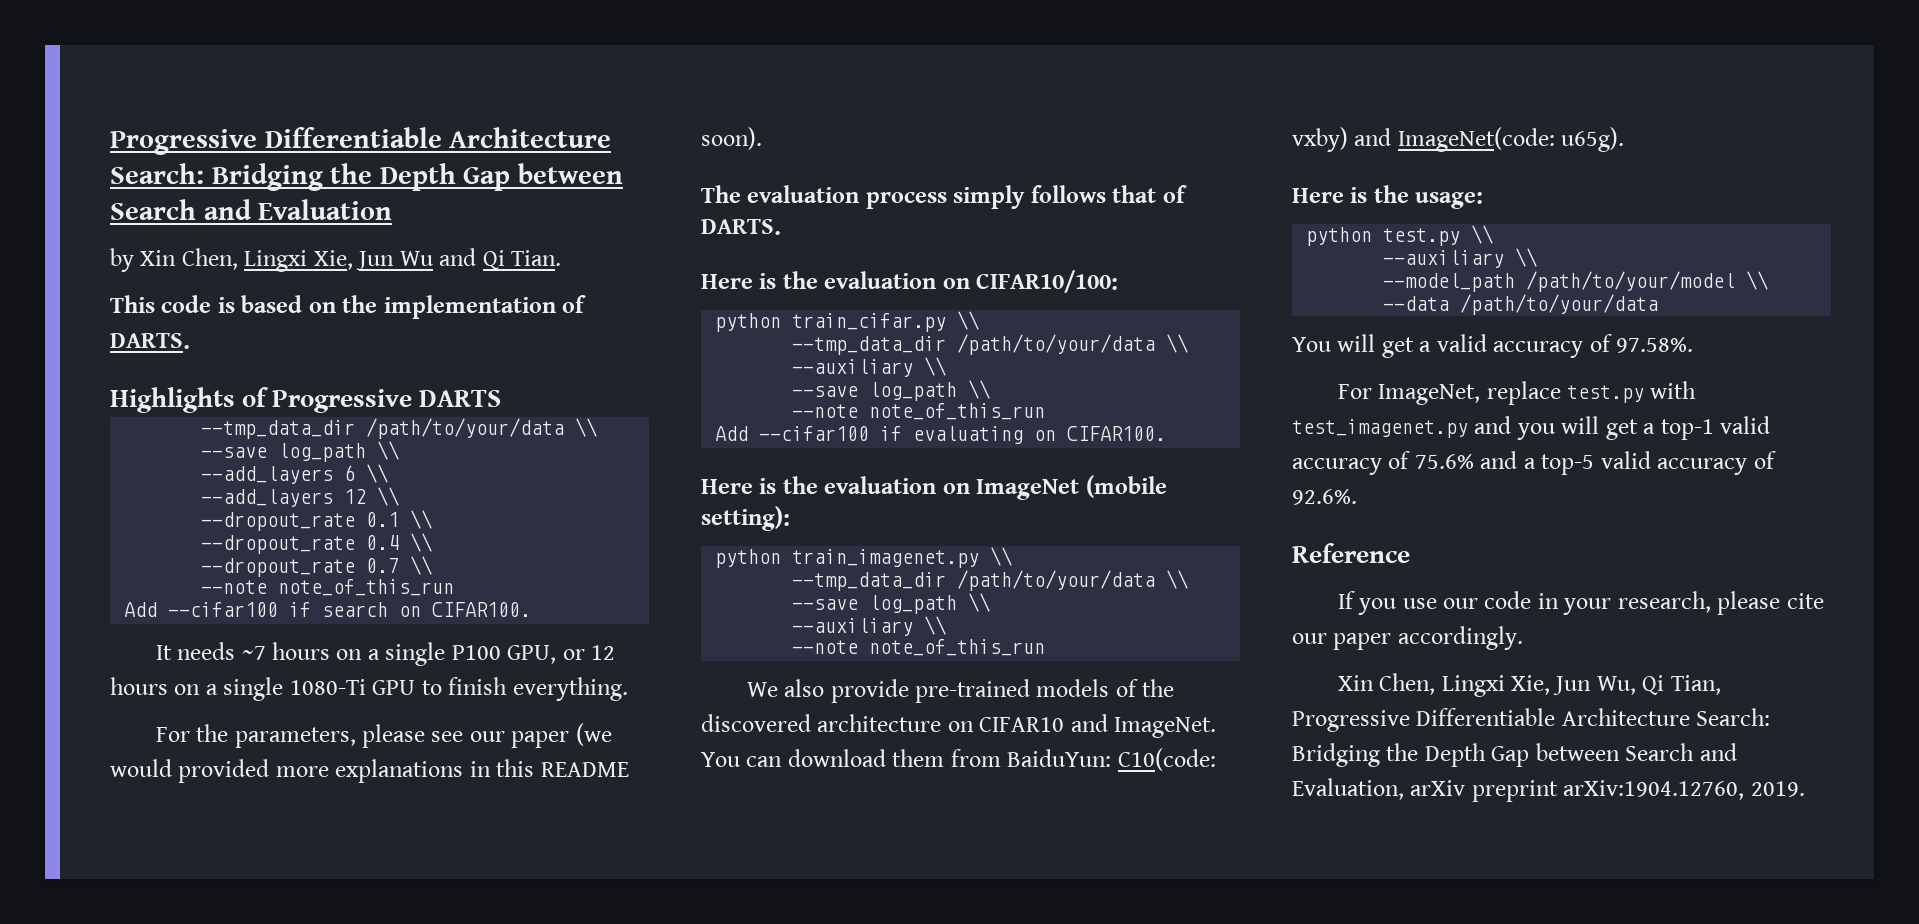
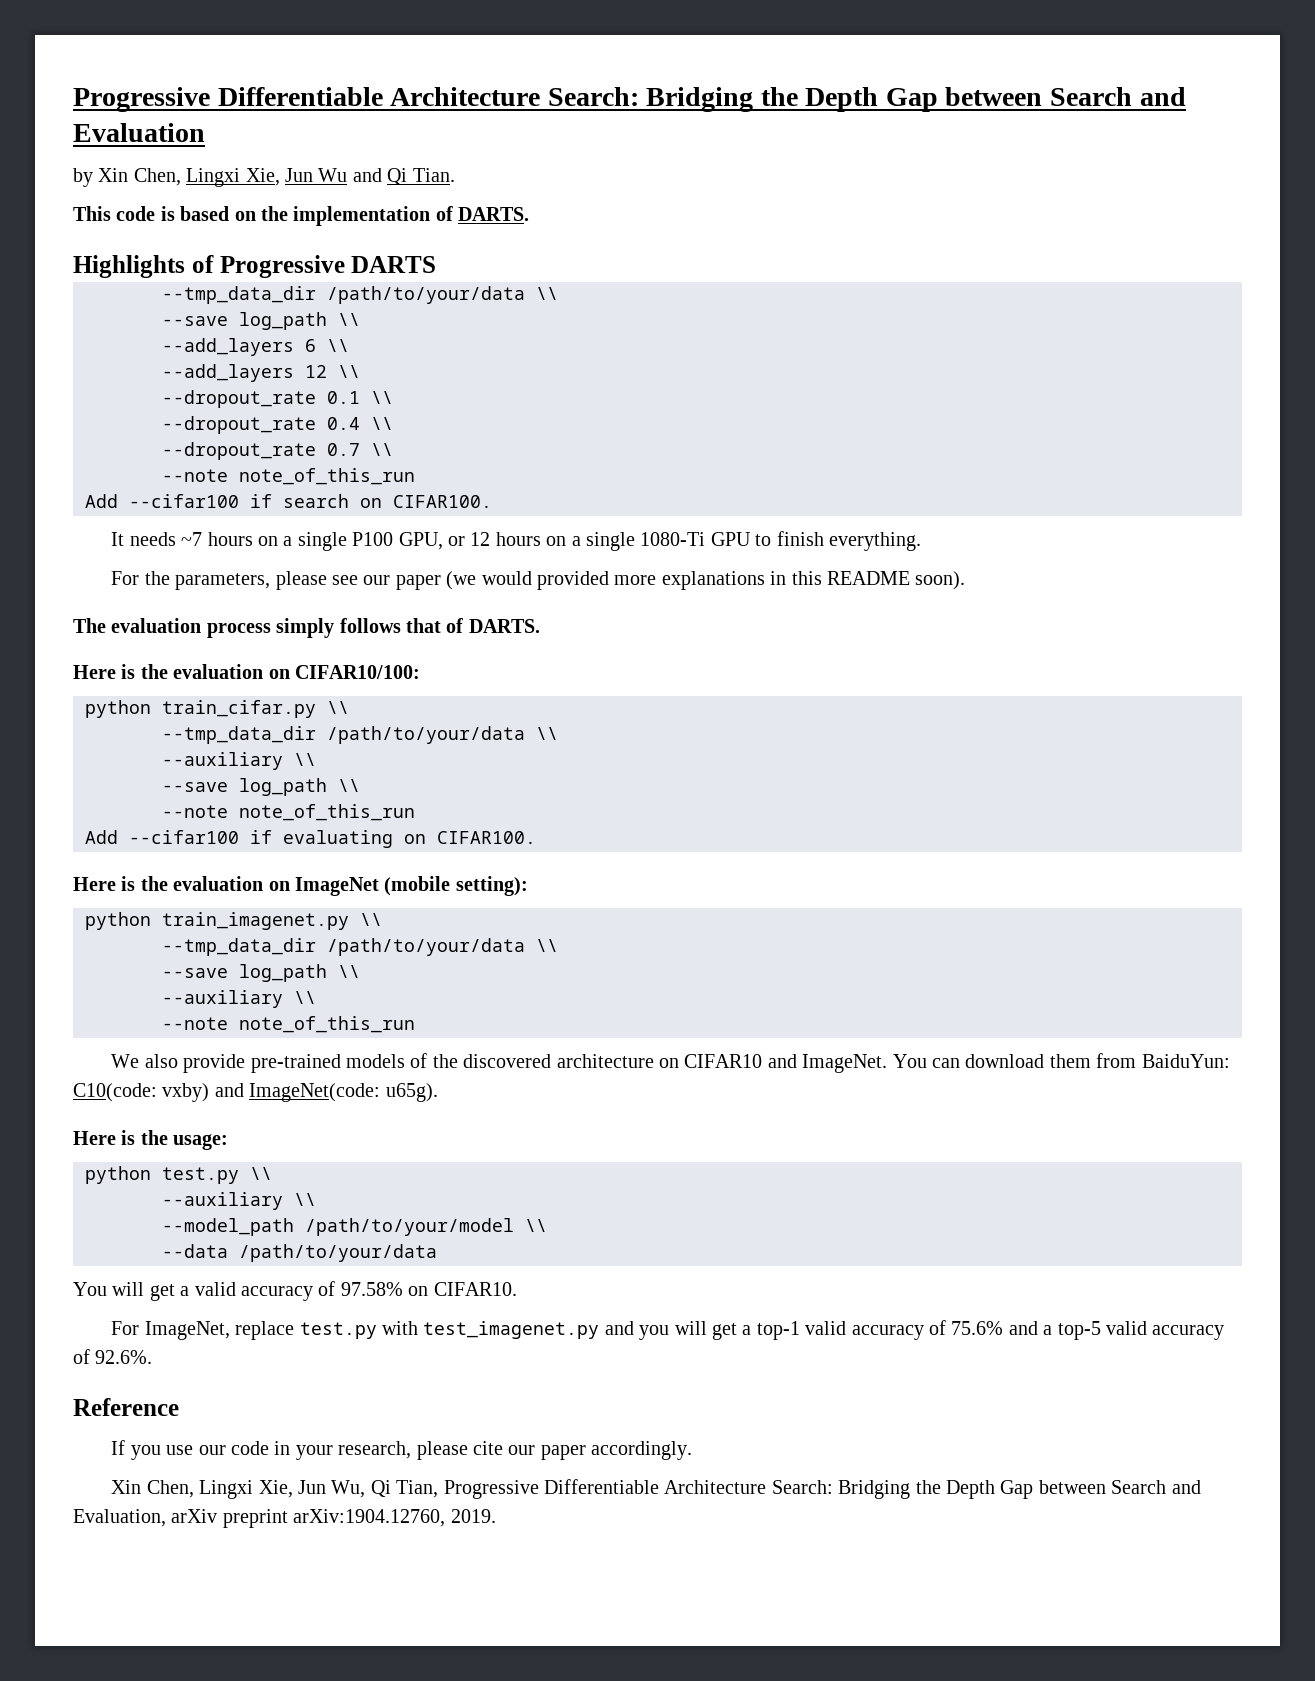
- You will get a valid accuracy of 97.58%.
+ You will get a valid accuracy of 97.58% on CIFAR10.

